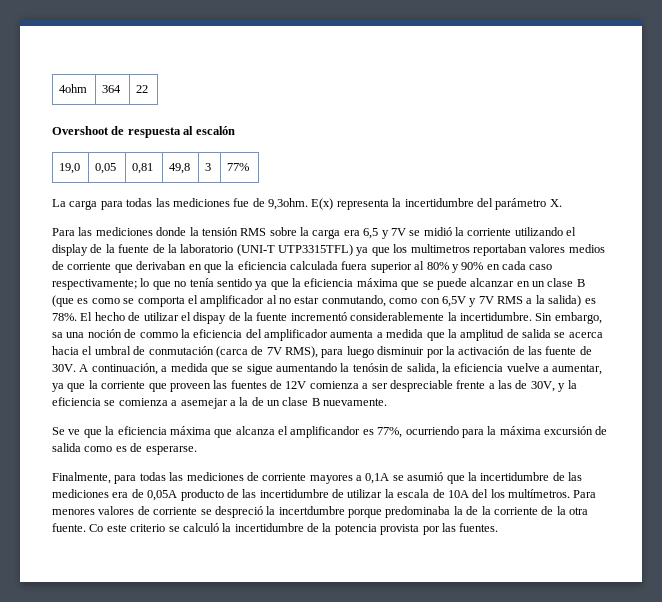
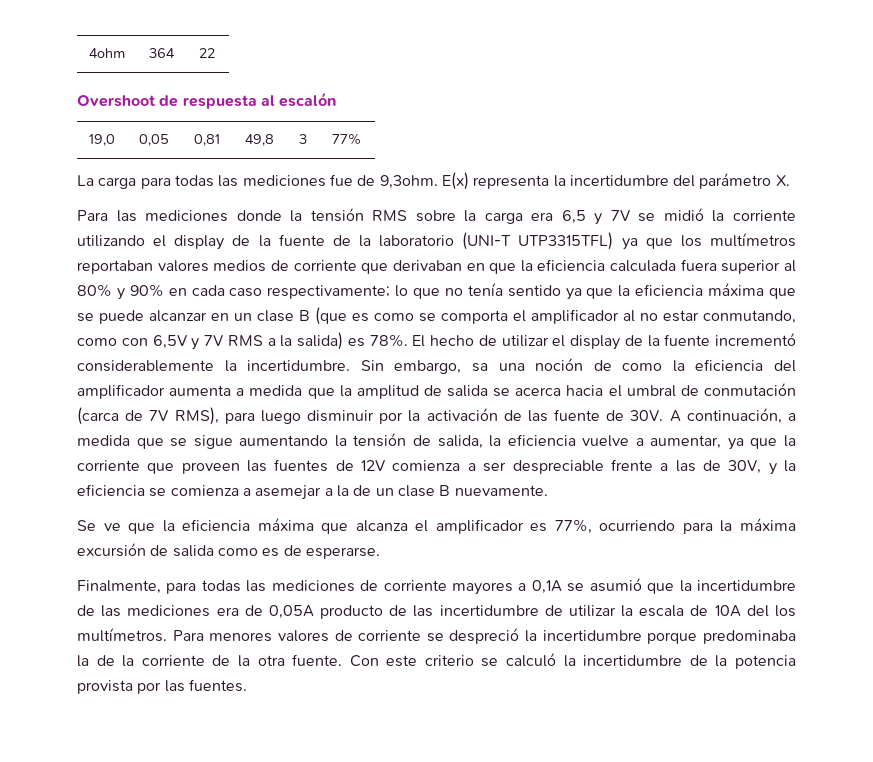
- Para las mediciones donde la tensión RMS sobre la carga era 6,5 y 7V se midió la corriente utilizando el display de la fuente de la laboratorio (UNI-T UTP3315TFL) ya que los multimetros reportaban valores medios de corriente que derivaban en que la eficiencia calculada fuera superior al 80% y 90% en cada caso respectivamente;
+ Para las mediciones donde la tensión RMS sobre la carga era 6,5 y 7V se midió la corriente utilizando el display de la fuente de la laboratorio (UNI-T UTP3315TFL) ya que los multímetros reportaban valores medios de corriente que derivaban en que la eficiencia calculada fuera superior al 80% y 90% en cada caso respectivamente;
- El hecho de utilizar el dispay de la fuente incrementó considerablemente la incertidumbre.
+ El hecho de utilizar el display de la fuente incrementó considerablemente la incertidumbre.
- Sin embargo, sa una noción de commo la eficiencia del amplificador aumenta a medida que la amplitud de salida se acerca hacia el umbral de conmutación (carca de 7V RMS), para luego disminuir por la activación de las fuente de 30V.
+ Sin embargo, sa una noción de como la eficiencia del amplificador aumenta a medida que la amplitud de salida se acerca hacia el umbral de conmutación (carca de 7V RMS), para luego disminuir por la activación de las fuente de 30V.
- A continuación, a medida que se sigue aumentando la tenósin de salida, la eficiencia vuelve a aumentar, ya que la corriente que proveen las fuentes de 12V comienza a ser despreciable frente a las de 30V, y la eficiencia se comienza a asemejar a la de un clase B nuevamente.
+ A continuación, a medida que se sigue aumentando la tensión de salida, la eficiencia vuelve a aumentar, ya que la corriente que proveen las fuentes de 12V comienza a ser despreciable frente a las de 30V, y la eficiencia se comienza a asemejar a la de un clase B nuevamente.
- Se ve que la eficiencia máxima que alcanza el amplificandor es 77%, ocurriendo para la máxima excursión de salida como es de esperarse.
+ Se ve que la eficiencia máxima que alcanza el amplificador es 77%, ocurriendo para la máxima excursión de salida como es de esperarse.
- Para menores valores de corriente se despreció la incertdumbre porque predominaba la de la corriente de la otra fuente.
+ Para menores valores de corriente se despreció la incertidumbre porque predominaba la de la corriente de la otra fuente.
- Co este criterio se calculó la incertidumbre de la potencia provista por las fuentes.
+ Con este criterio se calculó la incertidumbre de la potencia provista por las fuentes.

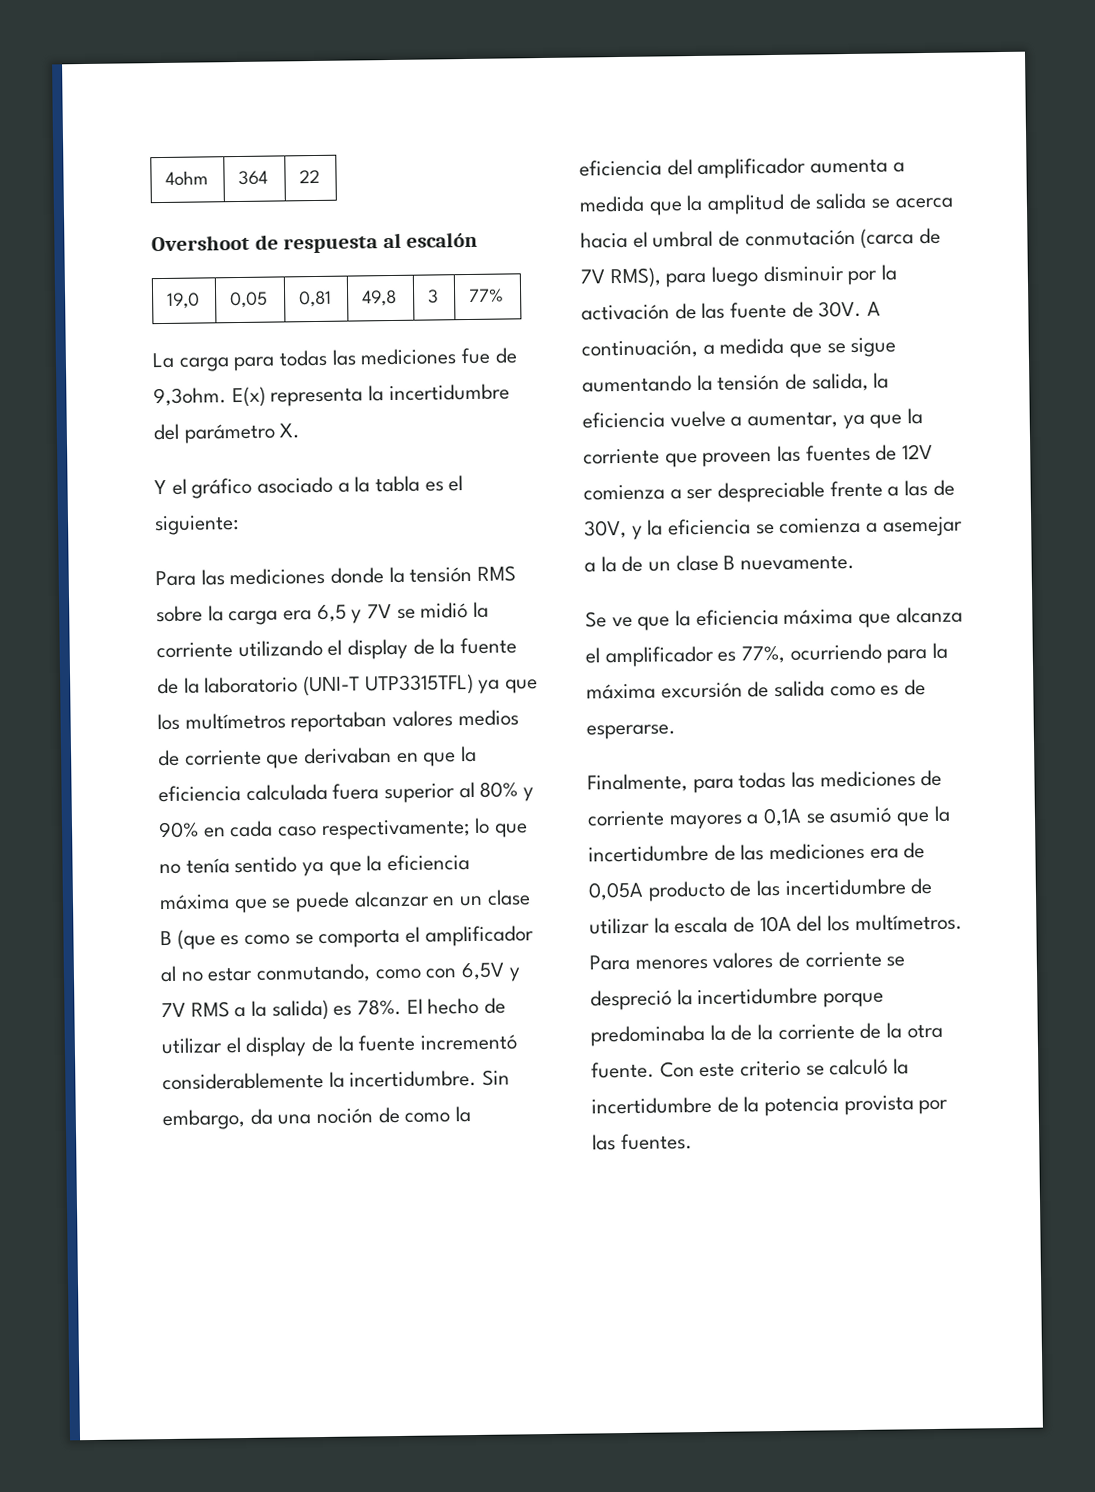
+ Y el gráfico asociado a la tabla es el siguiente:
- Sin embargo, sa una noción de como la eficiencia del amplificador aumenta a medida que la amplitud de salida se acerca hacia el umbral de conmutación (carca de 7V RMS), para luego disminuir por la activación de las fuente de 30V.
+ Sin embargo, da una noción de como la eficiencia del amplificador aumenta a medida que la amplitud de salida se acerca hacia el umbral de conmutación (carca de 7V RMS), para luego disminuir por la activación de las fuente de 30V.

